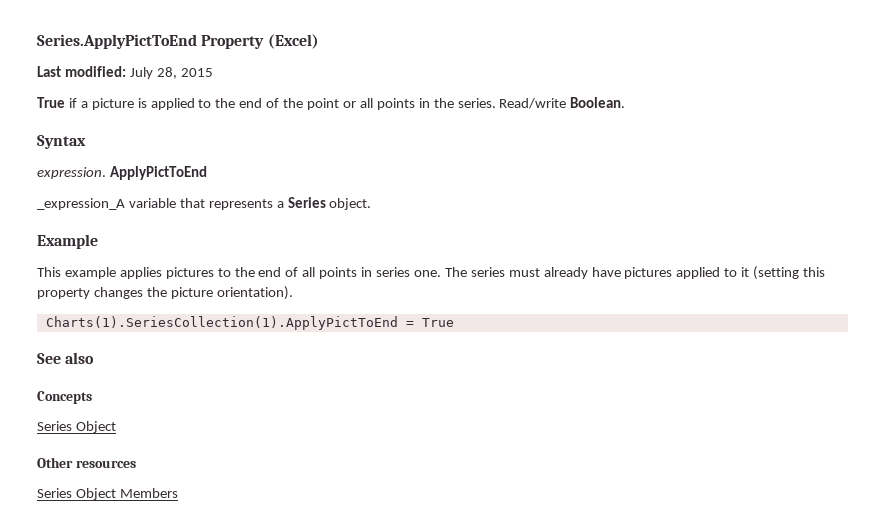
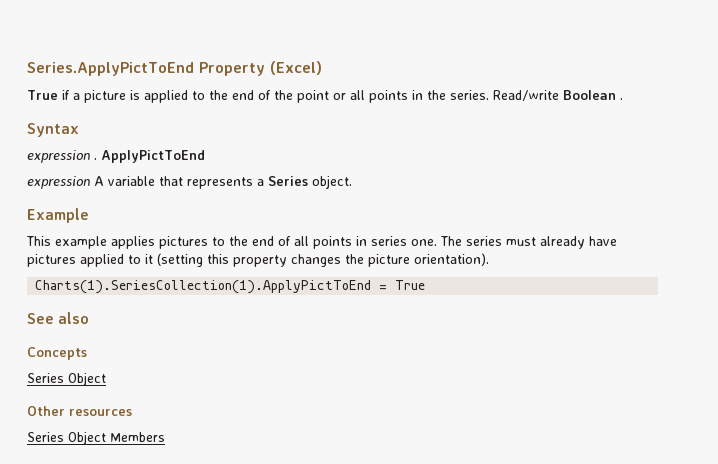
- Last modified: July 28, 2015
- Read/write Boolean.
+ Read/write Boolean .
- expression.
+ expression .
- _expression_A variable that represents a Series object.
+ expression A variable that represents a Series object.

